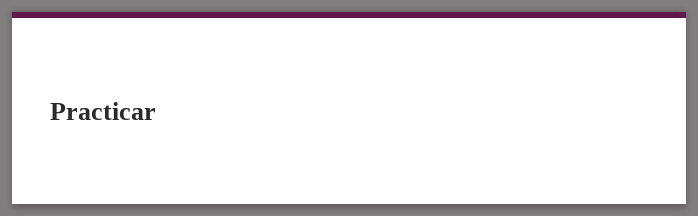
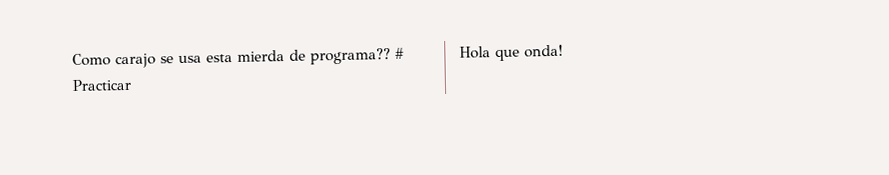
- Practicar
+ Como carajo se usa esta mierda de programa?? # Practicar
+ Hola que onda!

